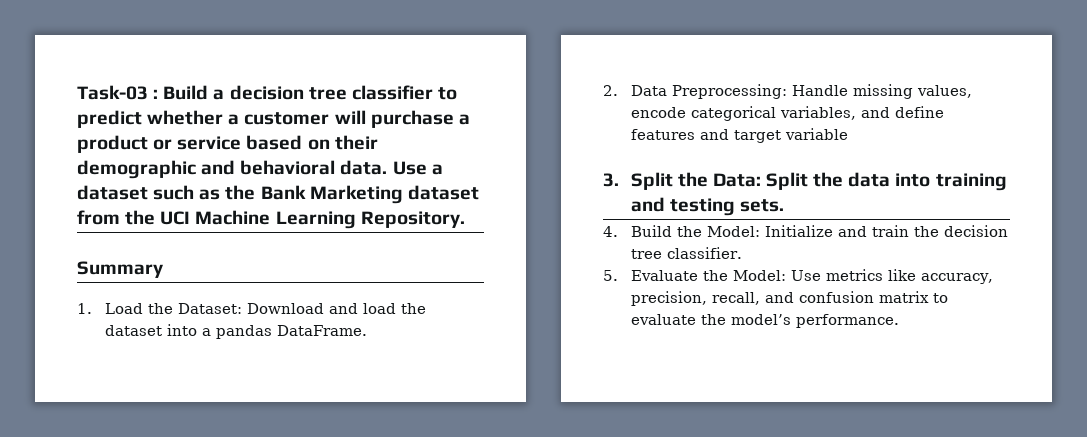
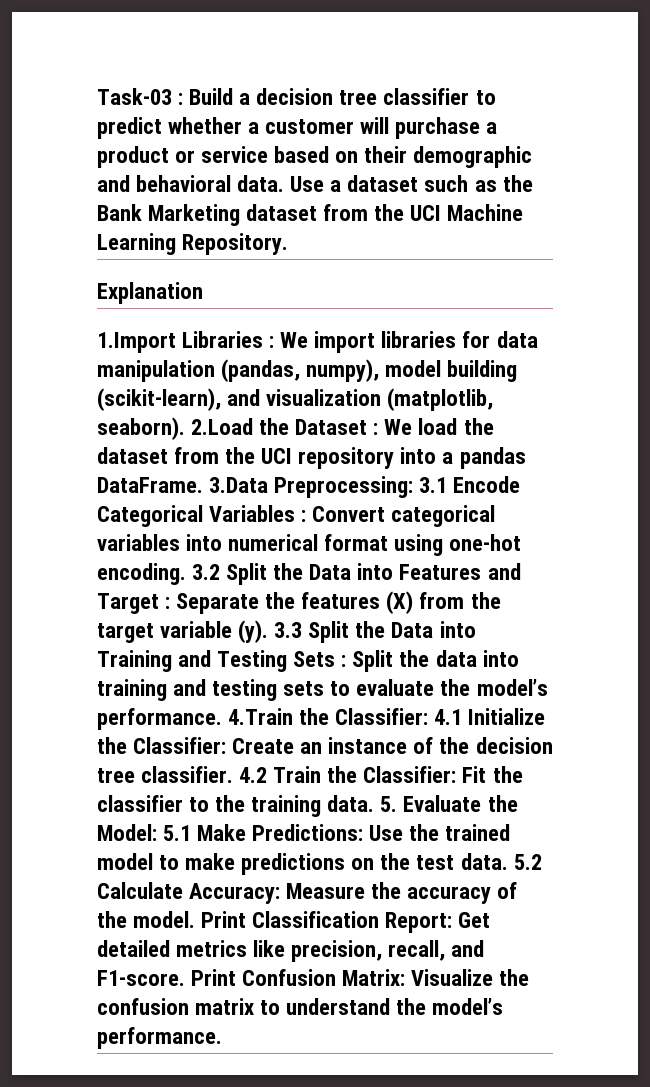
- Summary
- 1. Load the Dataset: Download and load the dataset into a pandas DataFrame.
- 2. Data Preprocessing: Handle missing values, encode categorical variables, and define features and target variable
- 3. Split the Data: Split the data into training and testing sets.
- 4. Build the Model: Initialize and train the decision tree classifier.
- 5. Evaluate the Model: Use metrics like accuracy, precision, recall, and confusion matrix to evaluate the model’s performance.
+ Explanation
+ 1.Import Libraries : We import libraries for data manipulation (pandas, numpy), model building (scikit-learn), and visualization (matplotlib, seaborn). 2.Load the Dataset : We load the dataset from the UCI repository into a pandas DataFrame. 3.Data Preprocessing: 3.1 Encode Categorical Variables : Convert categorical variables into numerical format using one-hot encoding. 3.2 Split the Data into Features and Target : Separate the features (X) from the target variable (y). 3.3 Split the Data into Training and Testing Sets : Split the data into training and testing sets to evaluate the model’s performance.
+ 4.Train the Classifier: 4.1 Initialize the Classifier: Create an instance of the decision tree classifier. 4.2 Train the Classifier: Fit the classifier to the training data. 5. Evaluate the Model: 5.1 Make Predictions: Use the trained model to make predictions on the test data. 5.2 Calculate Accuracy: Measure the accuracy of the model. Print Classification Report: Get detailed metrics like precision, recall, and F1-score. Print Confusion Matrix: Visualize the confusion matrix to understand the model’s performance.

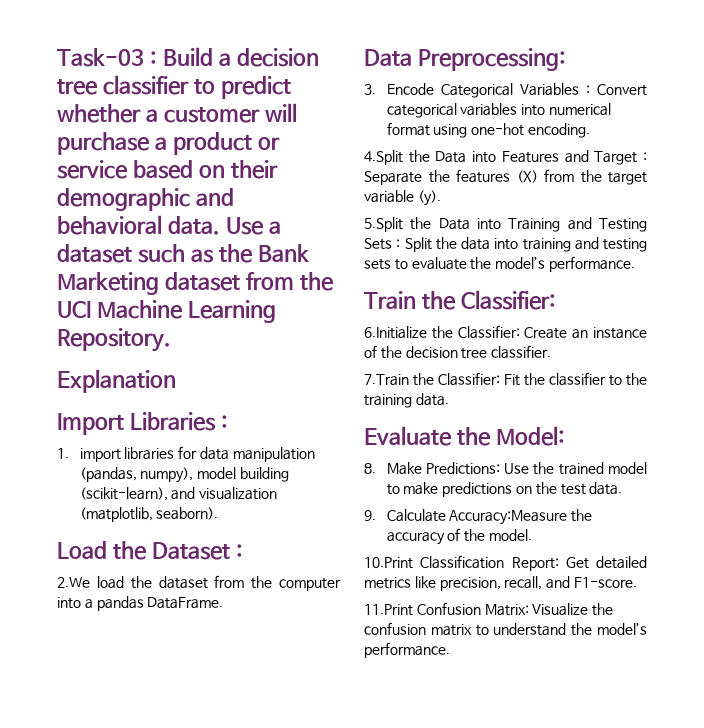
- 1.Import Libraries : We import libraries for data manipulation (pandas, numpy), model building (scikit-learn), and visualization (matplotlib, seaborn). 2.Load the Dataset : We load the dataset from the UCI repository into a pandas DataFrame. 3.Data Preprocessing: 3.1 Encode Categorical Variables :
+ Import Libraries :
+ 1. import libraries for data manipulation (pandas, numpy), model building (scikit-learn), and visualization (matplotlib, seaborn).
+ Load the Dataset :
+ 2.We load the dataset from the computer into a pandas DataFrame.
+ Data Preprocessing:
+ 3. Encode Categorical Variables :
- Convert categorical variables into numerical format using one-hot encoding. 3.2 Split the Data into Features and Target :
+ Convert categorical variables into numerical format using one-hot encoding.
+ 4.Split the Data into Features and Target :
- Separate the features (X) from the target variable (y). 3.3 Split the Data into Training and Testing Sets :
+ Separate the features (X) from the target variable (y).
+ 5.Split the Data into Training and Testing Sets :
- Split the data into training and testing sets to evaluate the model’s performance. 4.Train the Classifier: 4.1 Initialize the Classifier:
+ Split the data into training and testing sets to evaluate the model’s performance.
+ Train the Classifier:
+ 6.Initialize the Classifier:
- Create an instance of the decision tree classifier. 4.2 Train the Classifier:
+ Create an instance of the decision tree classifier.
+ 7.Train the Classifier:
- Fit the classifier to the training data. 5. Evaluate the Model: 5.1 Make Predictions:
+ Fit the classifier to the training data.
+ Evaluate the Model:
+ 8. Make Predictions:
- Use the trained model to make predictions on the test data. 5.2 Calculate Accuracy: Measure the accuracy of the model. Print Classification Report:
+ Use the trained model to make predictions on the test data.
+ 9. Calculate Accuracy:Measure the accuracy of the model.
+ 10.Print Classification Report:
- Get detailed metrics like precision, recall, and F1-score. Print Confusion Matrix:
+ Get detailed metrics like precision, recall, and F1-score.
+ 11.Print Confusion Matrix:

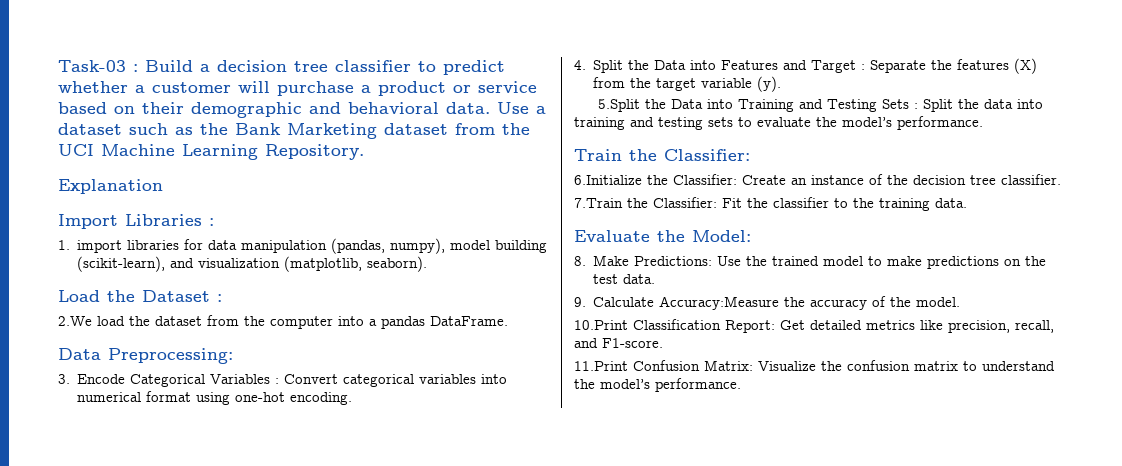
- 4.Split the Data into Features and Target : Separate the features (X) from the target variable (y).
+ 4. Split the Data into Features and Target : Separate the features (X) from the target variable (y).

